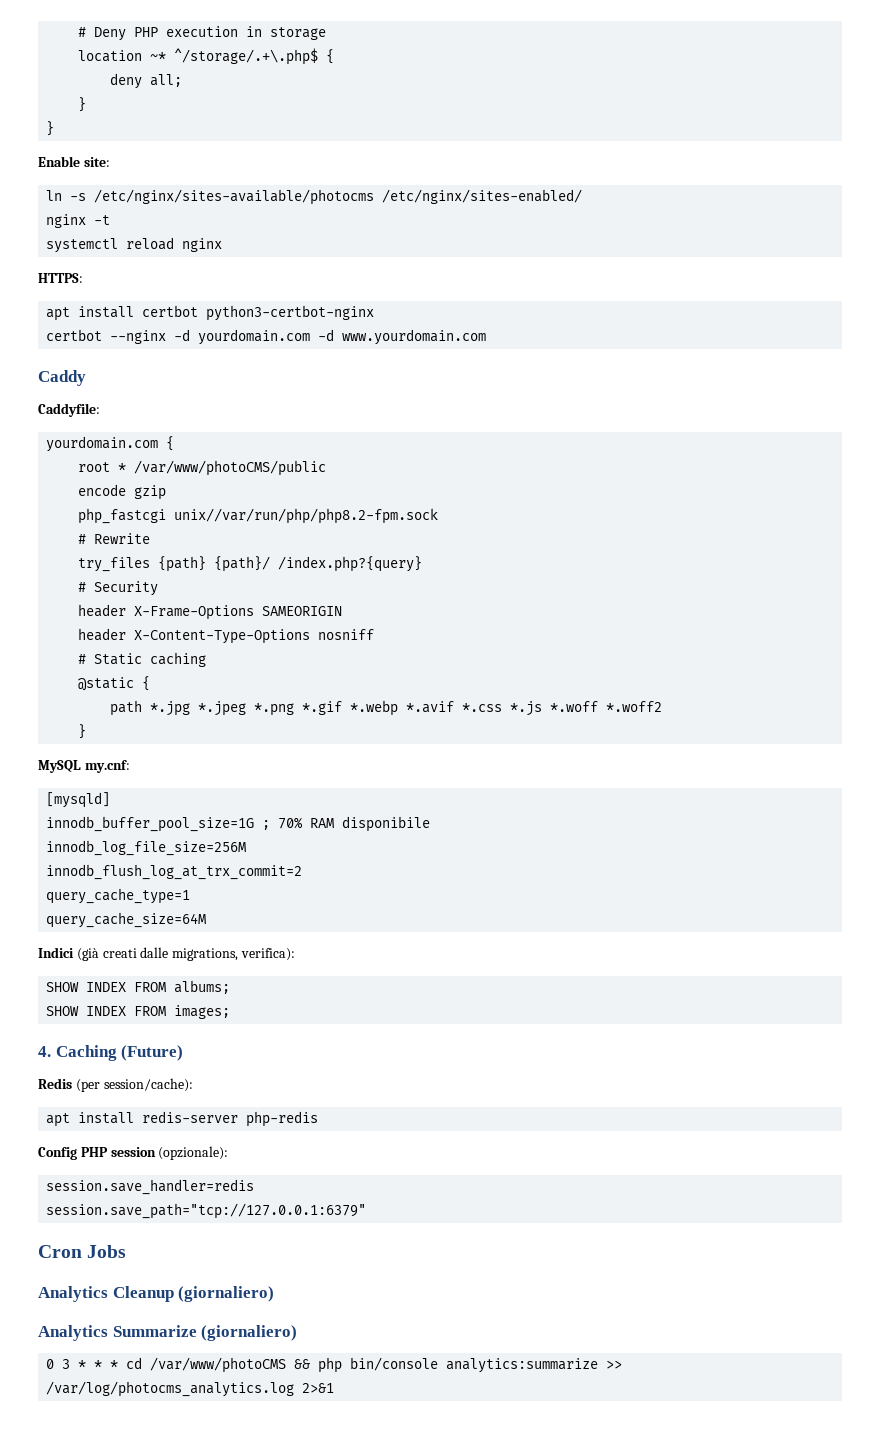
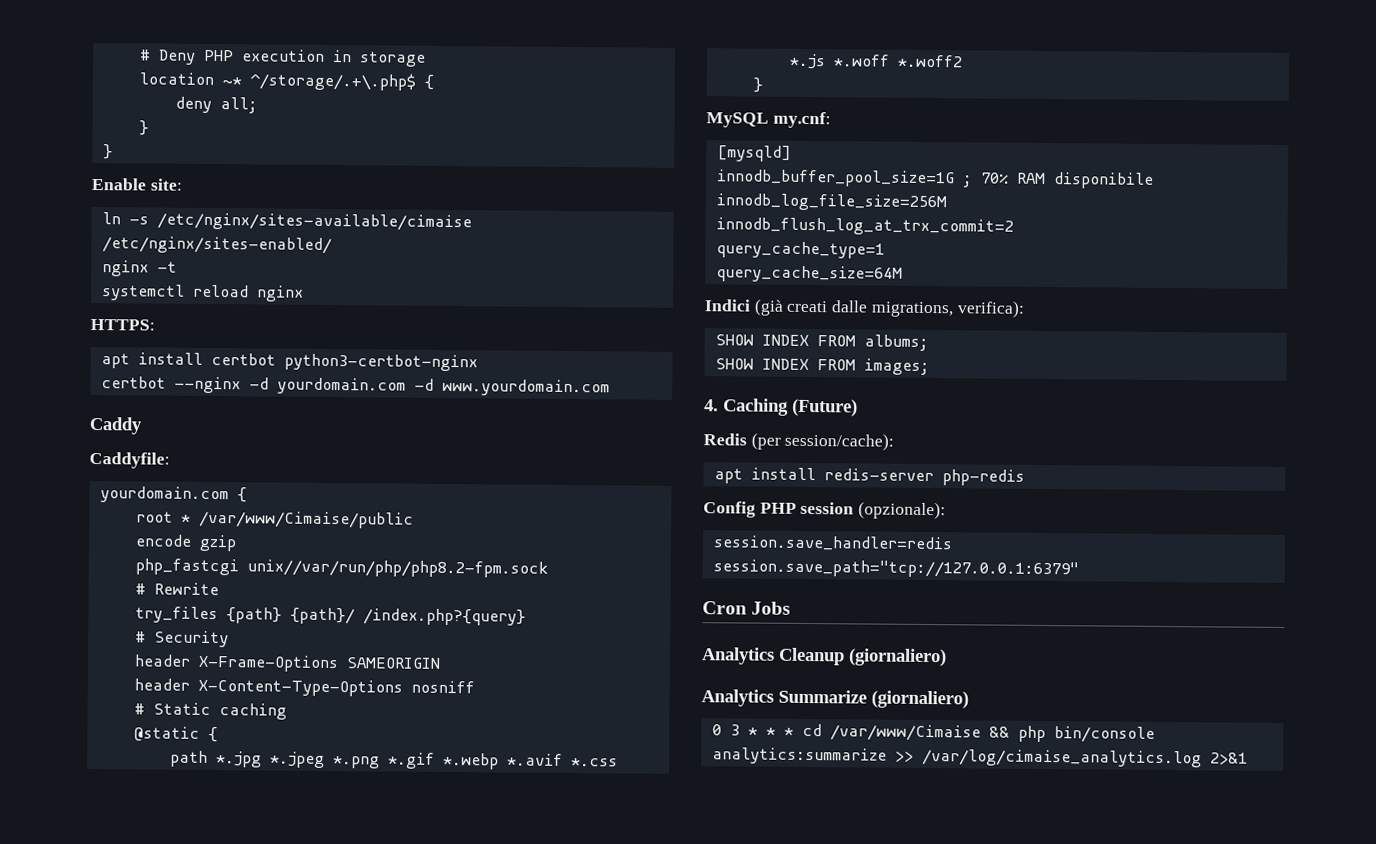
- ln -s /etc/nginx/sites-available/photocms /etc/nginx/sites-enabled/
+ ln -s /etc/nginx/sites-available/cimaise /etc/nginx/sites-enabled/
- root * /var/www/photoCMS/public
+ root * /var/www/Cimaise/public
- 0 3 * * * cd /var/www/photoCMS && php bin/console analytics:summarize >> /var/log/photocms_analytics.log 2>&1
+ 0 3 * * * cd /var/www/Cimaise && php bin/console analytics:summarize >> /var/log/cimaise_analytics.log 2>&1

